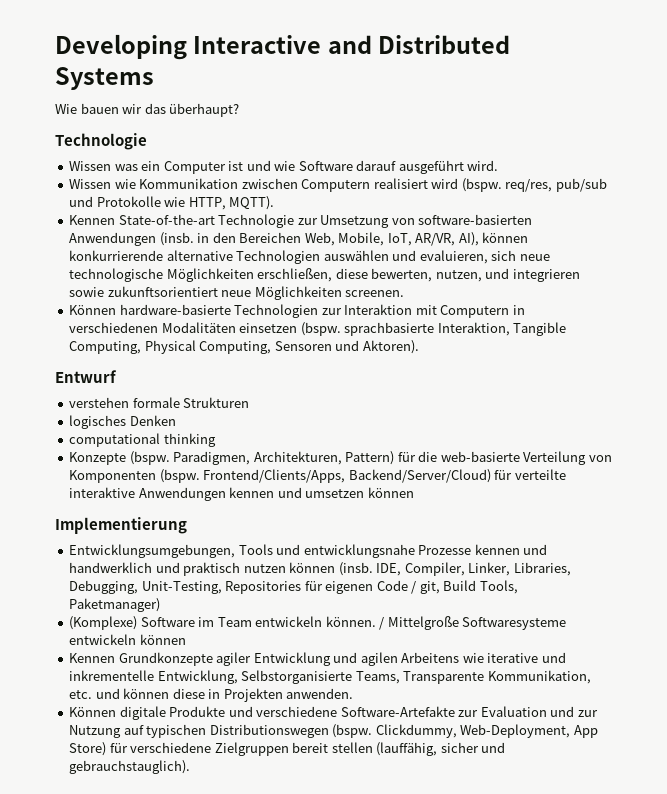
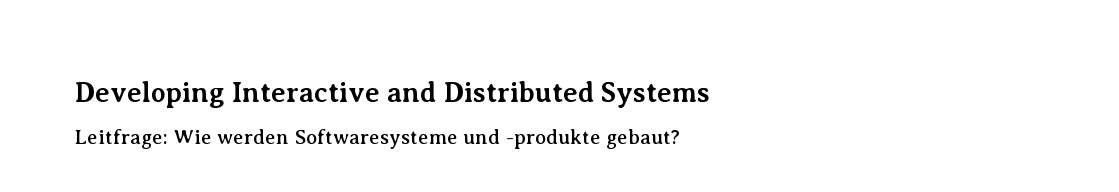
- Wie bauen wir das überhaupt?
- Technologie
- Wissen was ein Computer ist und wie Software darauf ausgeführt wird.
- Wissen wie Kommunikation zwischen Computern realisiert wird (bspw. req/res, pub/sub und Protokolle wie HTTP, MQTT).
- Kennen State-of-the-art Technologie zur Umsetzung von software-basierten Anwendungen (insb. in den Bereichen Web, Mobile, IoT, AR/VR, AI), können konkurrierende alternative Technologien auswählen und evaluieren, sich neue technologische Möglichkeiten erschließen, diese bewerten, nutzen, und integrieren sowie zukunftsorientiert neue Möglichkeiten screenen.
- Können hardware-basierte Technologien zur Interaktion mit Computern in verschiedenen Modalitäten einsetzen (bspw. sprachbasierte Interaktion, Tangible Computing, Physical Computing, Sensoren und Aktoren).
- Entwurf
- verstehen formale Strukturen
- logisches Denken
- computational thinking
- Konzepte (bspw. Paradigmen, Architekturen, Pattern) für die web-basierte Verteilung von Komponenten (bspw. Frontend/Clients/Apps, Backend/Server/Cloud) für verteilte interaktive Anwendungen kennen und umsetzen können
- Implementierung
- Entwicklungsumgebungen, Tools und entwicklungsnahe Prozesse kennen und handwerklich und praktisch nutzen können (insb. IDE, Compiler, Linker, Libraries, Debugging, Unit-Testing, Repositories für eigenen Code / git, Build Tools, Paketmanager)
- (Komplexe) Software im Team entwickeln können. / Mittelgroße Softwaresysteme entwickeln können
- Kennen Grundkonzepte agiler Entwicklung und agilen Arbeitens wie iterative und inkrementelle Entwicklung, Selbstorganisierte Teams, Transparente Kommunikation, etc. und können diese in Projekten anwenden.
- Können digitale Produkte und verschiedene Software-Artefakte zur Evaluation und zur Nutzung auf typischen Distributionswegen (bspw. Clickdummy, Web-Deployment, App Store) für verschiedene Zielgruppen bereit stellen (lauffähig, sicher und gebrauchstauglich).
+ Leitfrage: Wie werden Softwaresysteme und -produkte gebaut?

